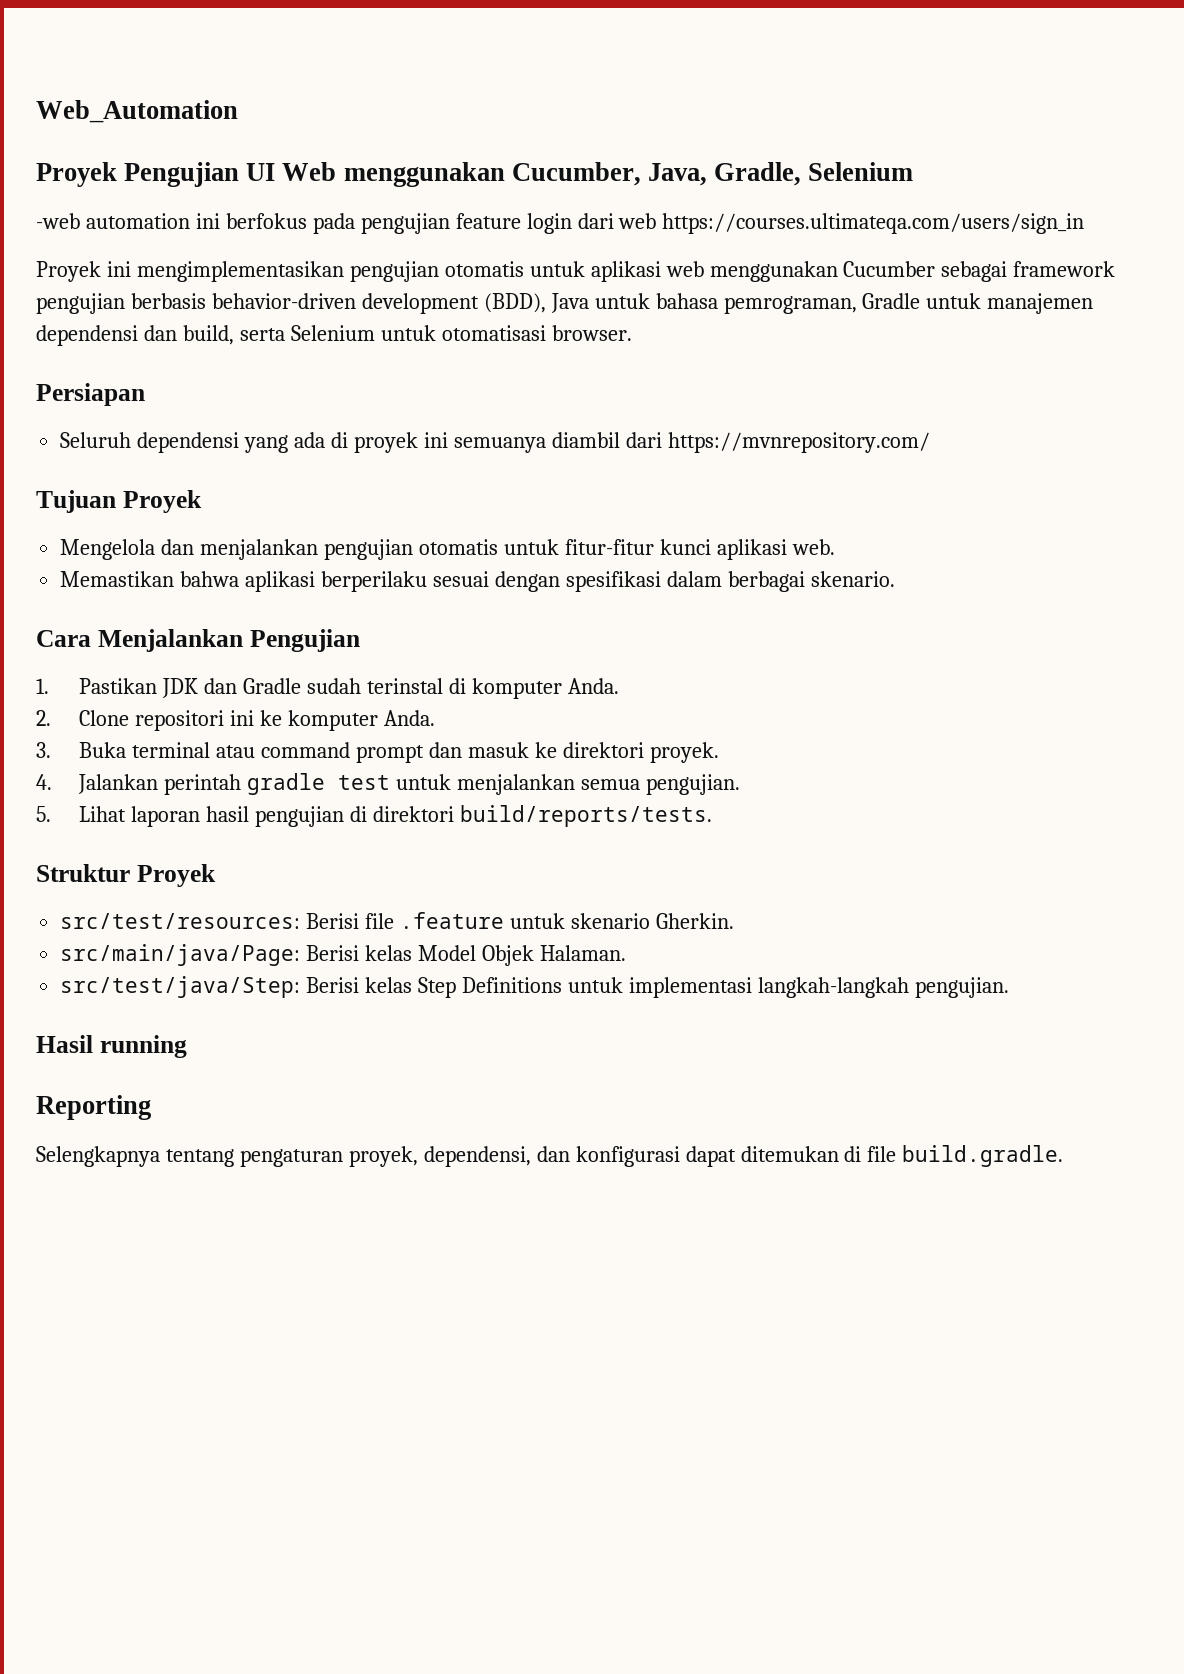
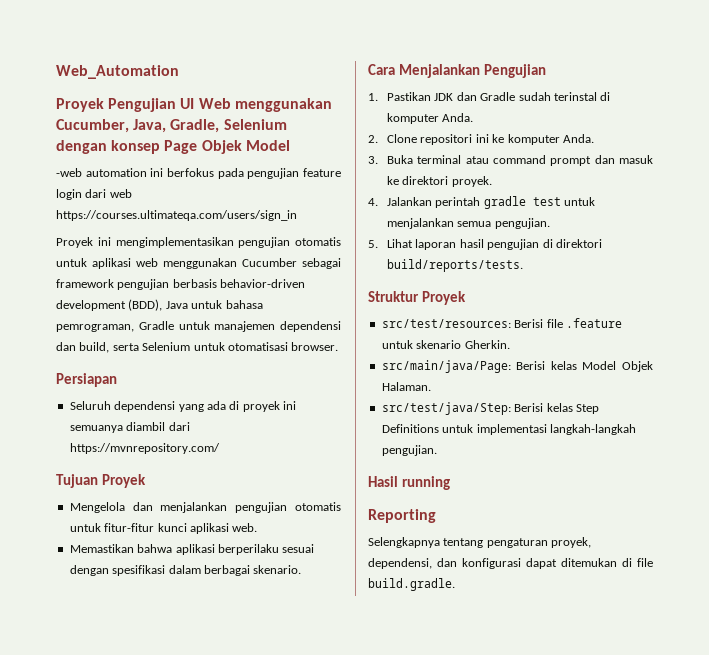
- Proyek Pengujian UI Web menggunakan Cucumber, Java, Gradle, Selenium
+ Proyek Pengujian UI Web menggunakan Cucumber, Java, Gradle, Selenium dengan konsep Page Objek Model

